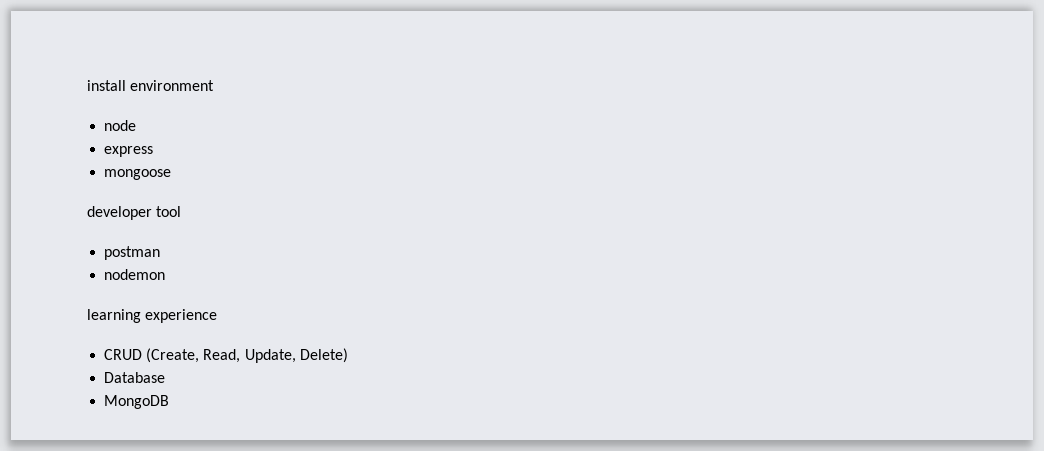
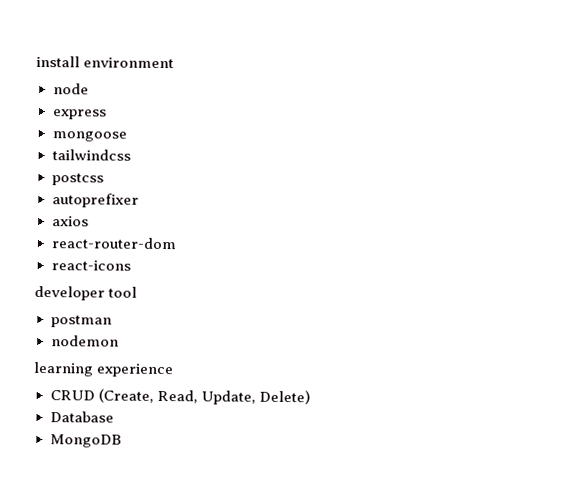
+ tailwindcss
+ postcss
+ autoprefixer
+ axios
+ react-router-dom
+ react-icons

